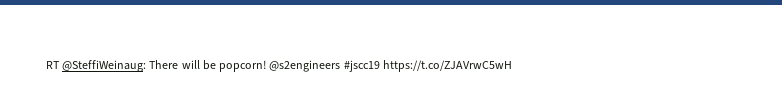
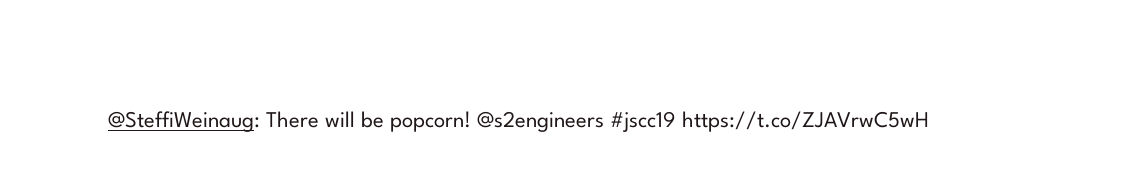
- RT @SteffiWeinaug: There will be popcorn!
+ @SteffiWeinaug: There will be popcorn!

